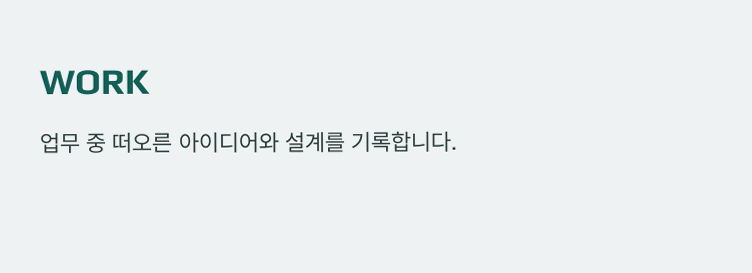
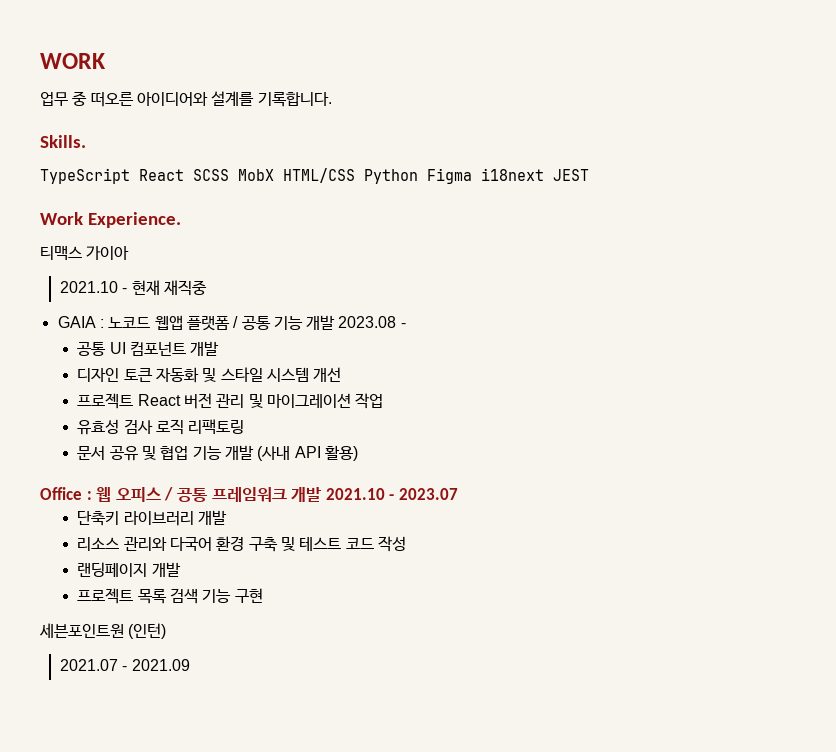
+ Skills.
+ TypeScript React SCSS MobX HTML/CSS Python Figma i18next JEST
+ Work Experience.
+ 티맥스 가이아
+ 2021.10 - 현재 재직중
+ GAIA : 노코드 웹앱 플랫폼 / 공통 기능 개발 2023.08 -
+ 공통 UI 컴포넌트 개발
+ 디자인 토큰 자동화 및 스타일 시스템 개선
+ 프로젝트 React 버전 관리 및 마이그레이션 작업
+ 유효성 검사 로직 리팩토링
+ 문서 공유 및 협업 기능 개발 (사내 API 활용)
+ Office : 웹 오피스 / 공통 프레임워크 개발 2021.10 - 2023.07
+ 단축키 라이브러리 개발
+ 리소스 관리와 다국어 환경 구축 및 테스트 코드 작성
+ 랜딩페이지 개발
+ 프로젝트 목록 검색 기능 구현
+ 세븐포인트원 (인턴)
+ 2021.07 - 2021.09

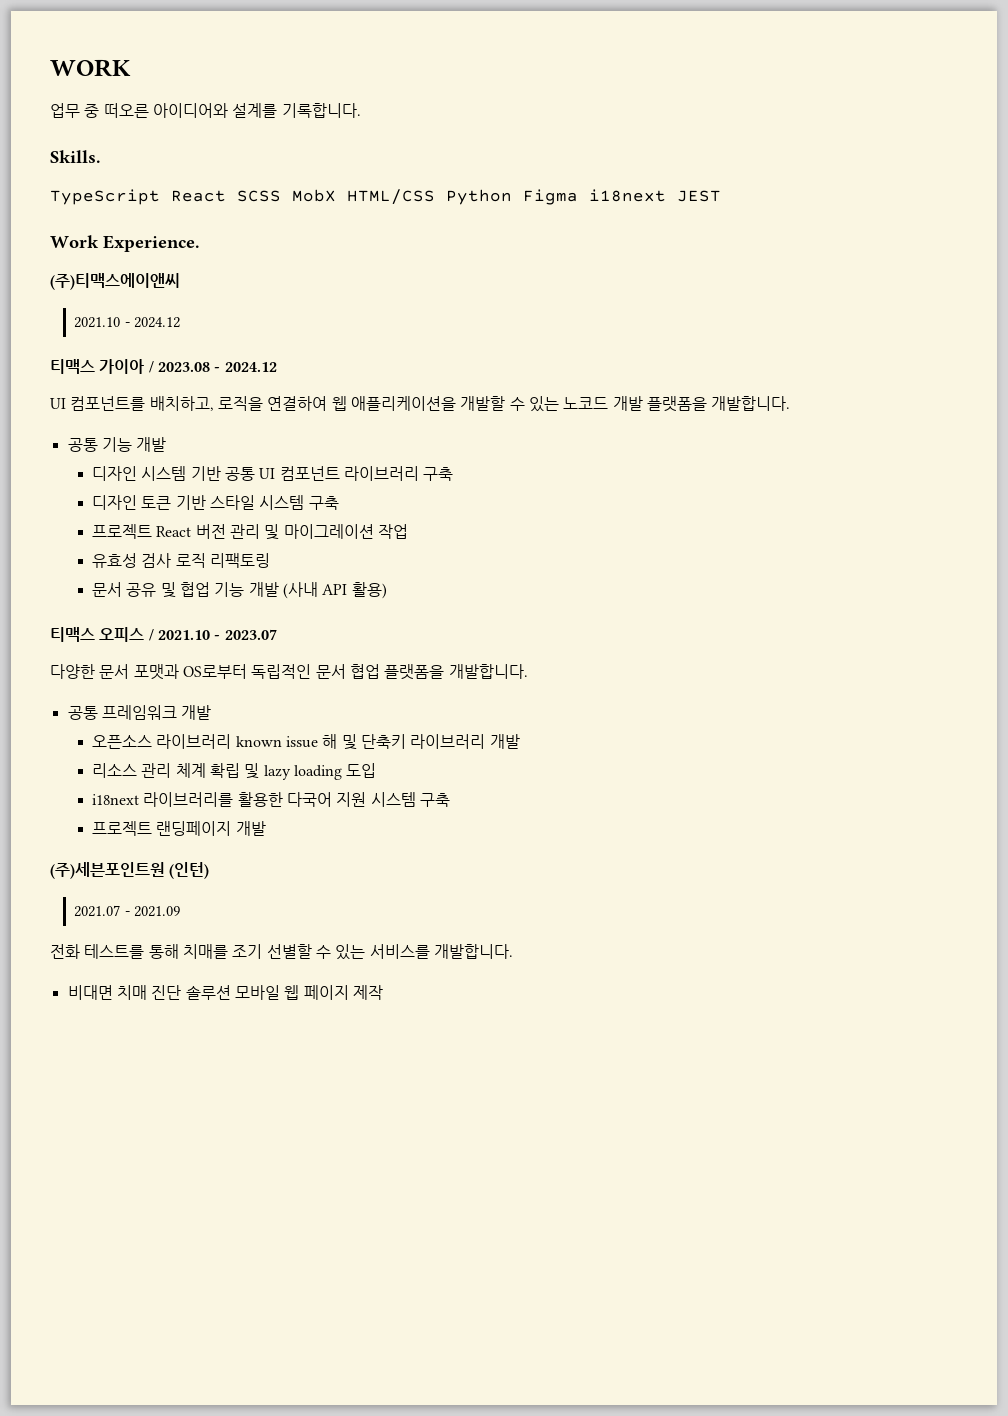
- 티맥스 가이아
- 2021.10 - 현재 재직중
- GAIA : 노코드 웹앱 플랫폼 / 공통 기능 개발 2023.08 -
- 공통 UI 컴포넌트 개발
+ (주)티맥스에이앤씨
+ 2021.10 - 2024.12
+ 티맥스 가이아 / 2023.08 - 2024.12
+ UI 컴포넌트를 배치하고, 로직을 연결하여 웹 애플리케이션을 개발할 수 있는 노코드 개발 플랫폼을 개발합니다.
+ 공통 기능 개발
+ 디자인 시스템 기반 공통 UI 컴포넌트 라이브러리 구축
- 디자인 토큰 자동화 및 스타일 시스템 개선
+ 디자인 토큰 기반 스타일 시스템 구축
- Office : 웹 오피스 / 공통 프레임워크 개발 2021.10 - 2023.07
- 단축키 라이브러리 개발
- 리소스 관리와 다국어 환경 구축 및 테스트 코드 작성
- 랜딩페이지 개발
- 프로젝트 목록 검색 기능 구현
- 세븐포인트원 (인턴)
+ 티맥스 오피스 / 2021.10 - 2023.07
+ 다양한 문서 포맷과 OS로부터 독립적인 문서 협업 플랫폼을 개발합니다.
+ 공통 프레임워크 개발
+ 오픈소스 라이브러리 known issue 해 및 단축키 라이브러리 개발
+ 리소스 관리 체계 확립 및 lazy loading 도입
+ i18next 라이브러리를 활용한 다국어 지원 시스템 구축
+ 프로젝트 랜딩페이지 개발
+ (주)세븐포인트원 (인턴)
  2021.07 - 2021.09
+ 전화 테스트를 통해 치매를 조기 선별할 수 있는 서비스를 개발합니다.
+ 비대면 치매 진단 솔루션 모바일 웹 페이지 제작

